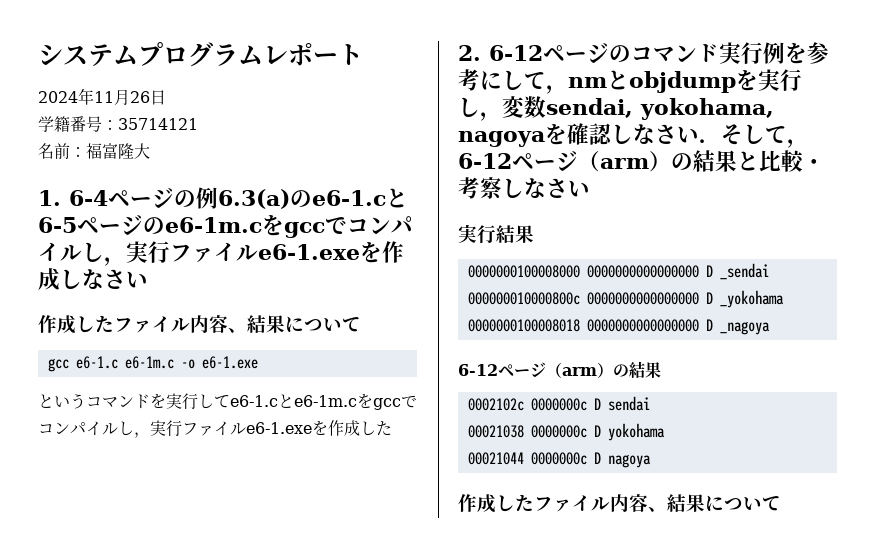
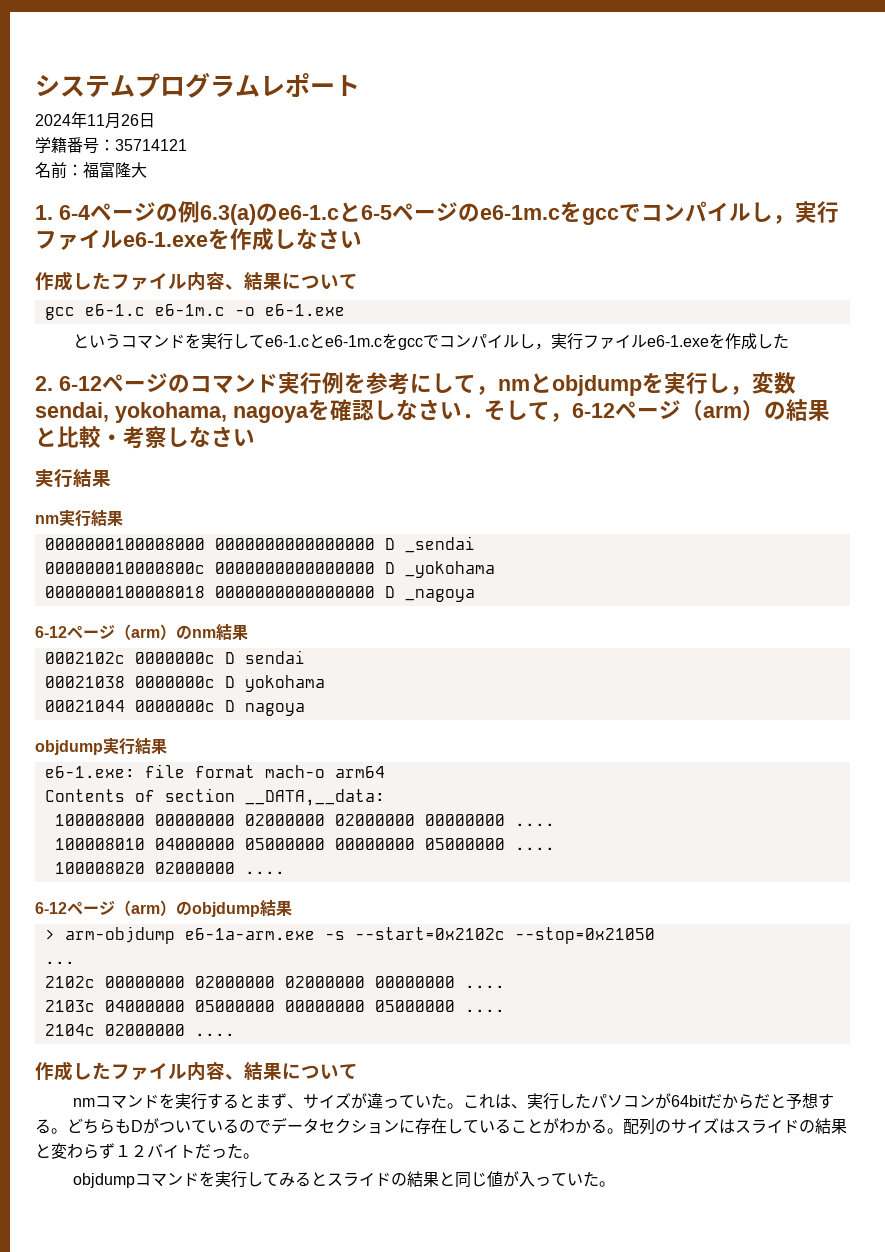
+ nm実行結果
  0000000100008018 0000000000000000 D _nagoya
- 6-12ページ（arm）の結果
+ 6-12ページ（arm）のnm結果
  00021044 0000000c D nagoya
+ objdump実行結果
+ e6-1.exe: file format mach-o arm64
+ Contents of section __DATA,__data:
+ 100008000 00000000 02000000 02000000 00000000 ....
+ 100008010 04000000 05000000 00000000 05000000 ....
+ 100008020 02000000 ....
+ 6-12ページ（arm）のobjdump結果
+ > arm-objdump e6-1a-arm.exe -s --start=0x2102c --stop=0x21050
+ ...
+ 2102c 00000000 02000000 02000000 00000000 ....
+ 2103c 04000000 05000000 00000000 05000000 ....
+ 2104c 02000000 ....
  作成したファイル内容、結果について
+ nmコマンドを実行するとまず、サイズが違っていた。これは、実行したパソコンが64bitだからだと予想する。どちらもDがついているのでデータセクションに存在していることがわかる。配列のサイズはスライドの結果と変わらず１２バイトだった。
+ objdumpコマンドを実行してみるとスライドの結果と同じ値が入っていた。

